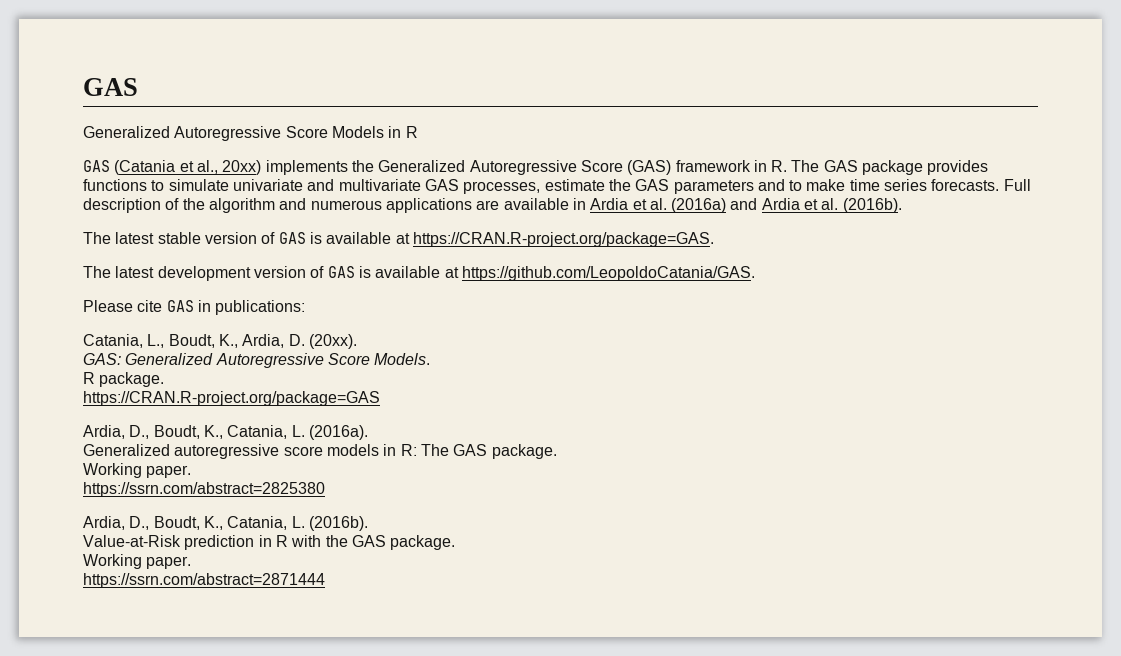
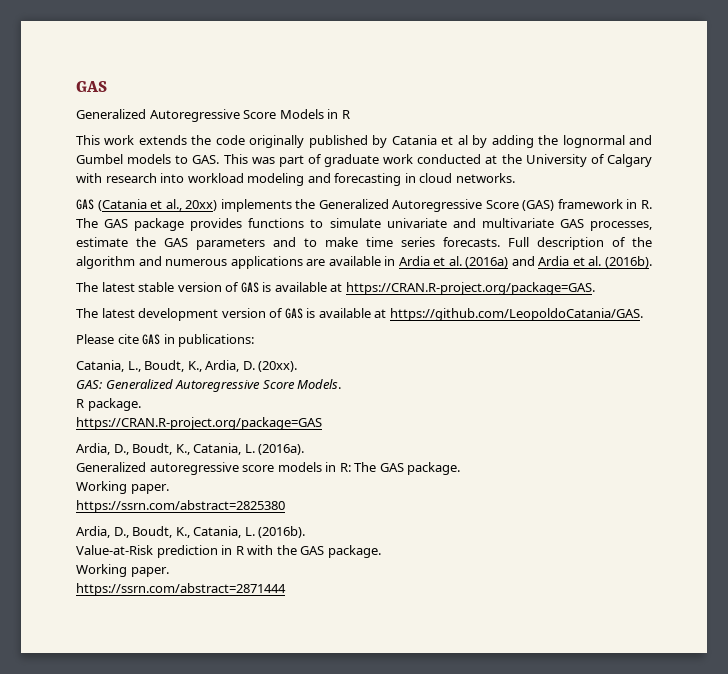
+ This work extends the code originally published by Catania et al by adding the lognormal and Gumbel models to GAS. This was part of graduate work conducted at the University of Calgary with research into workload modeling and forecasting in cloud networks.

